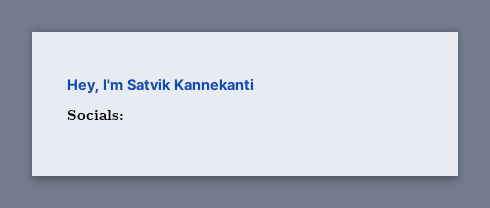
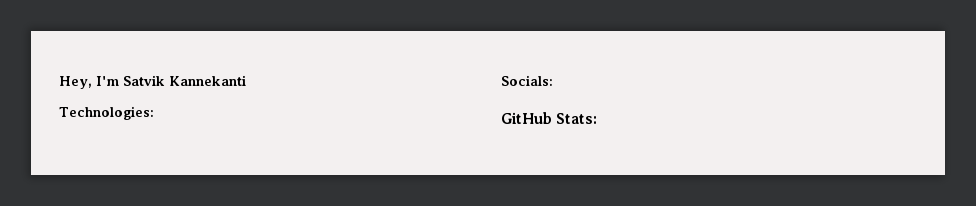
+ Technologies:
+ GitHub Stats:

